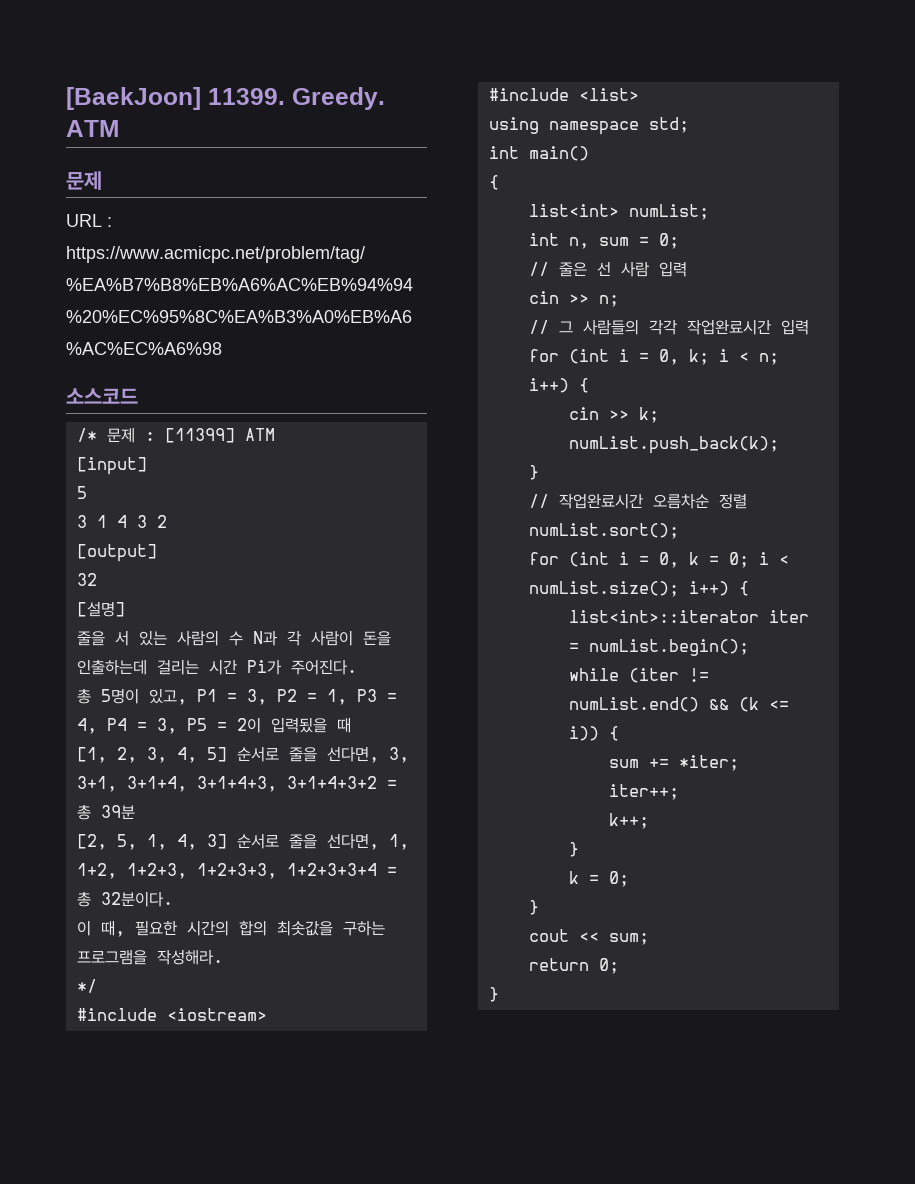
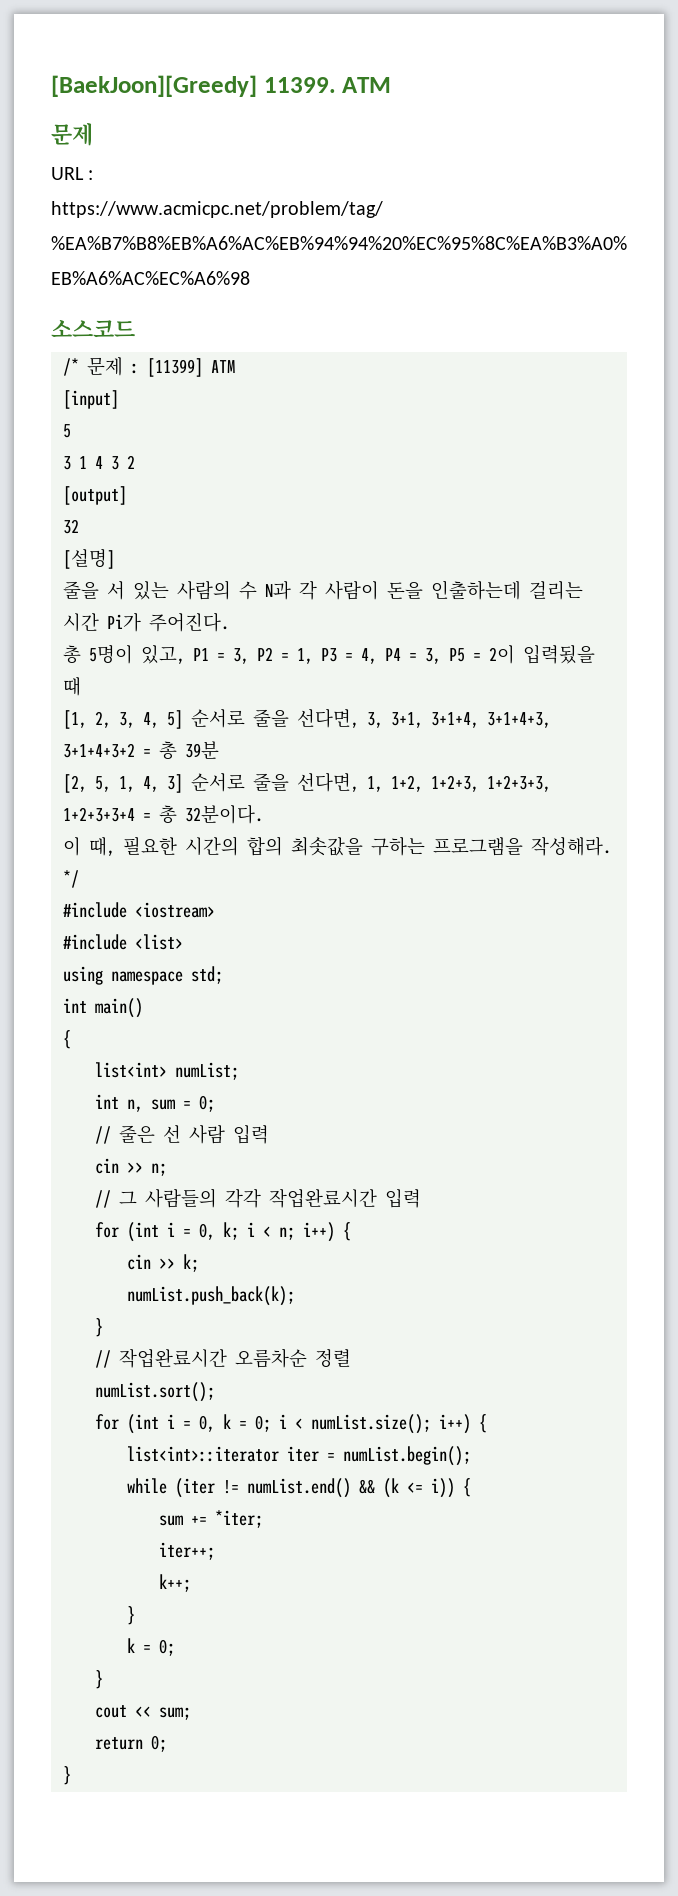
- [BaekJoon] 11399. Greedy.
+ [BaekJoon][Greedy] 11399.

